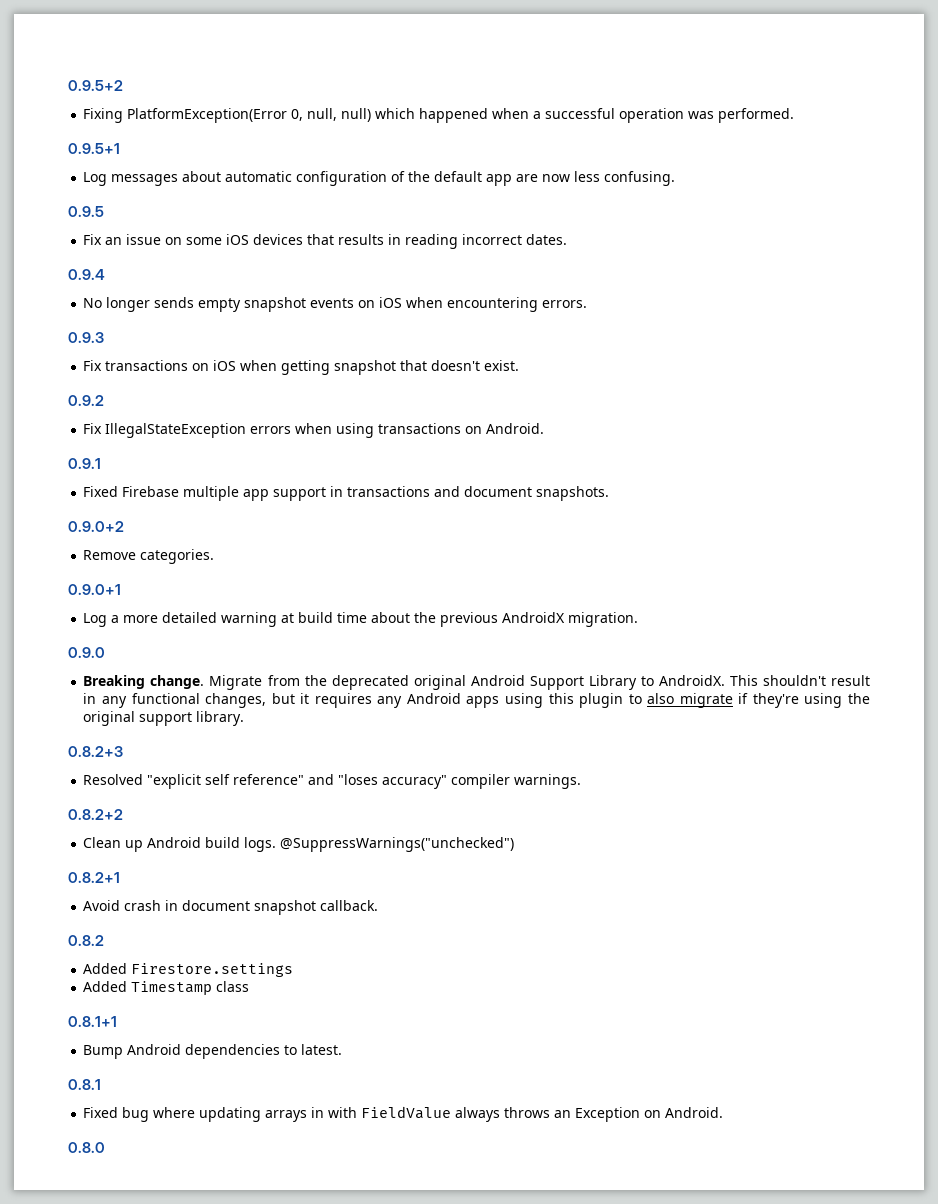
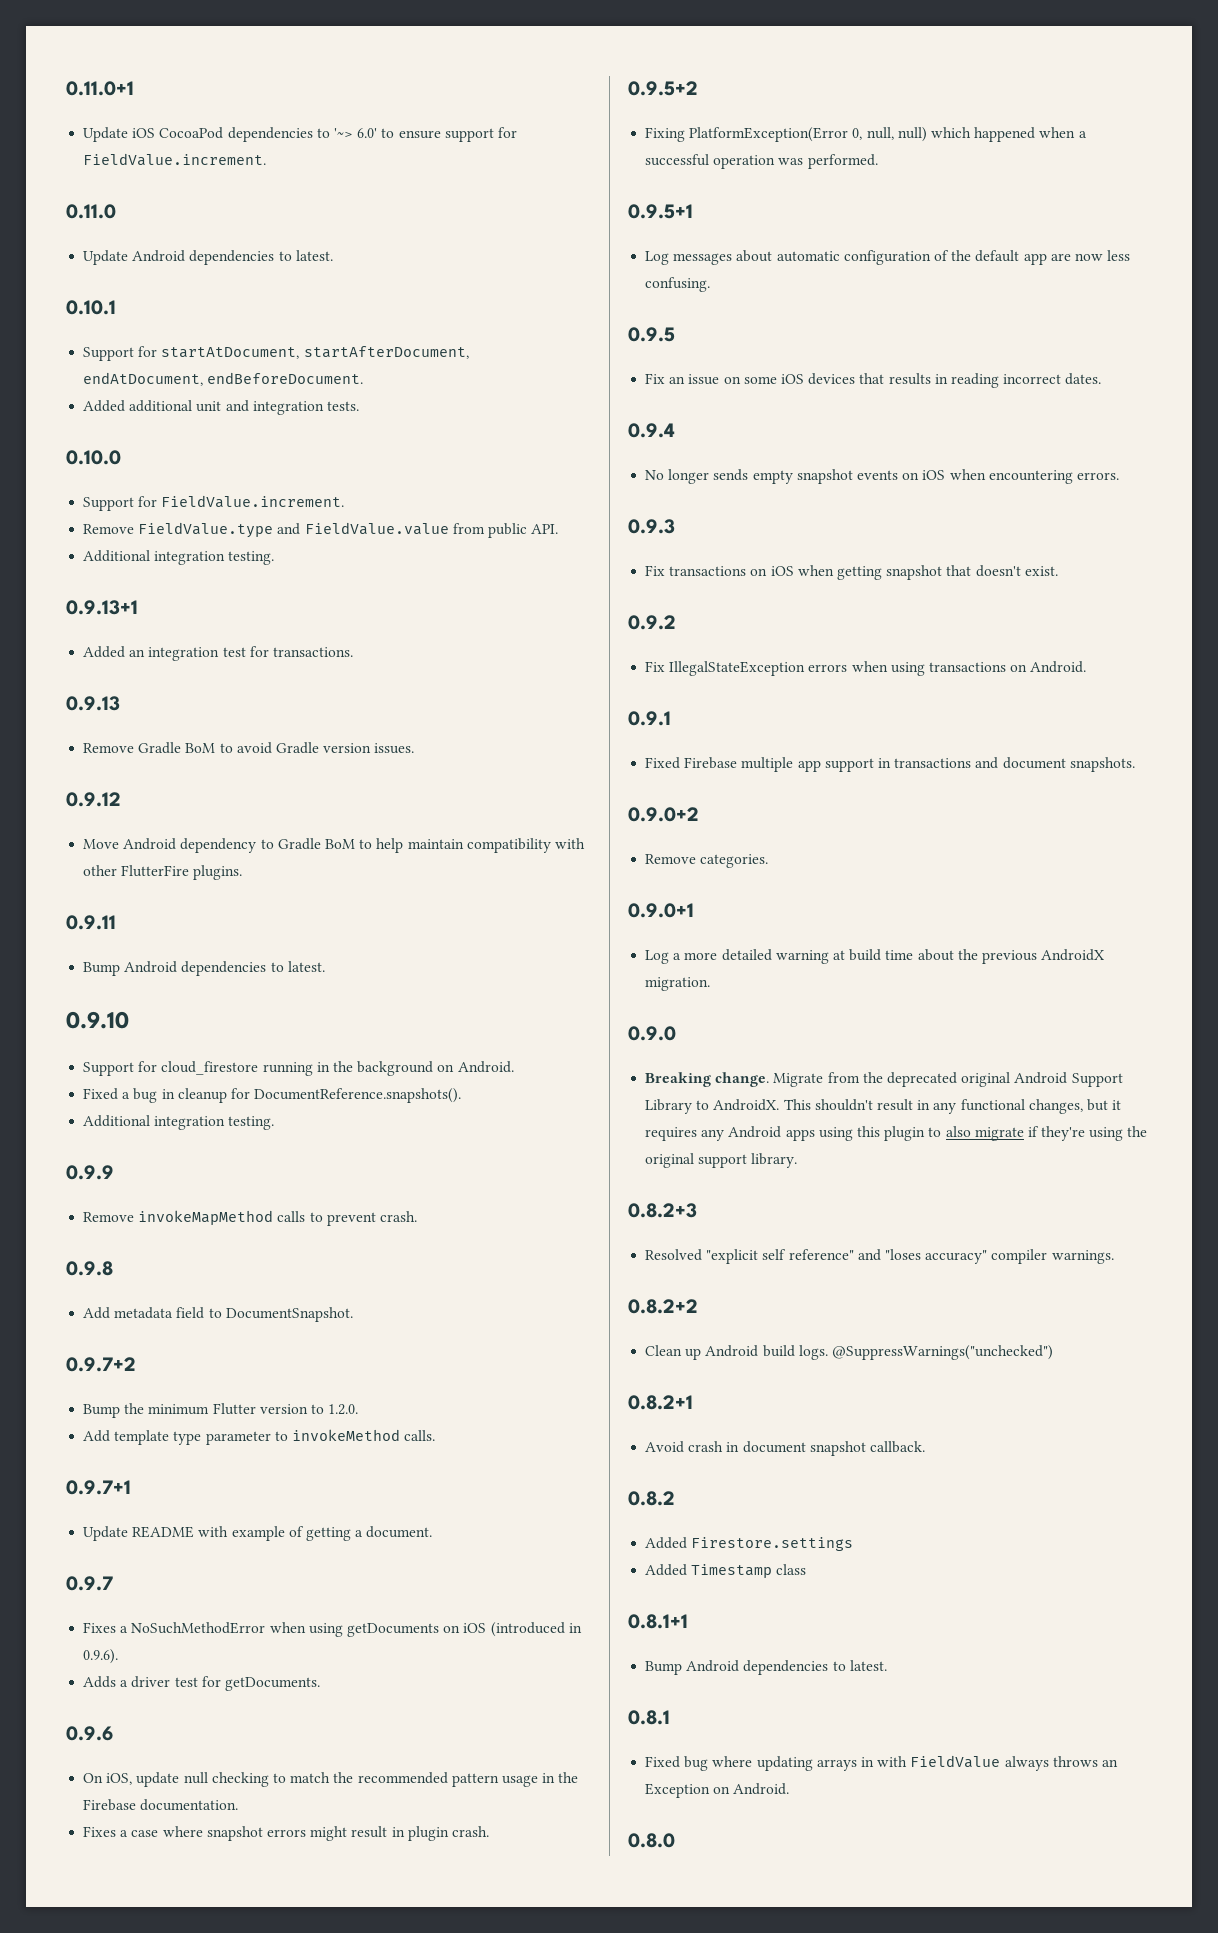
+ 0.11.0+1
+ Update iOS CocoaPod dependencies to '~> 6.0' to ensure support for FieldValue.increment.
+ 0.11.0
+ Update Android dependencies to latest.
+ 0.10.1
+ Support for startAtDocument, startAfterDocument, endAtDocument, endBeforeDocument.
+ Added additional unit and integration tests.
+ 0.10.0
+ Support for FieldValue.increment.
+ Remove FieldValue.type and FieldValue.value from public API.
+ Additional integration testing.
+ 0.9.13+1
+ Added an integration test for transactions.
+ 0.9.13
+ Remove Gradle BoM to avoid Gradle version issues.
+ 0.9.12
+ Move Android dependency to Gradle BoM to help maintain compatibility with other FlutterFire plugins.
+ 0.9.11
+ Bump Android dependencies to latest.
+ 0.9.10
+ Support for cloud_firestore running in the background on Android.
+ Fixed a bug in cleanup for DocumentReference.snapshots().
+ Additional integration testing.
+ 0.9.9
+ Remove invokeMapMethod calls to prevent crash.
+ 0.9.8
+ Add metadata field to DocumentSnapshot.
+ 0.9.7+2
+ Bump the minimum Flutter version to 1.2.0.
+ Add template type parameter to invokeMethod calls.
+ 0.9.7+1
+ Update README with example of getting a document.
+ 0.9.7
+ Fixes a NoSuchMethodError when using getDocuments on iOS (introduced in 0.9.6).
+ Adds a driver test for getDocuments.
+ 0.9.6
+ On iOS, update null checking to match the recommended pattern usage in the Firebase documentation.
+ Fixes a case where snapshot errors might result in plugin crash.

